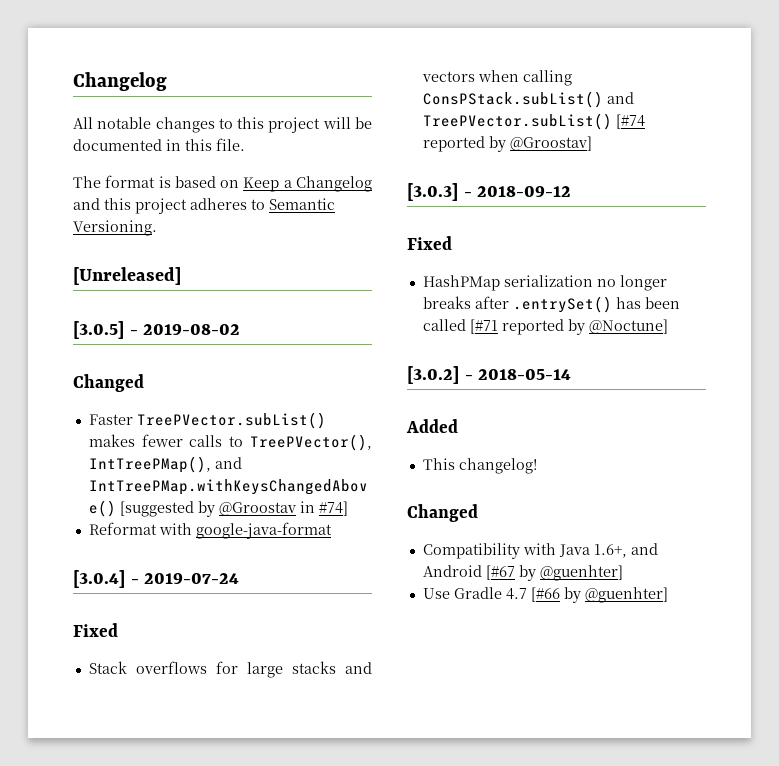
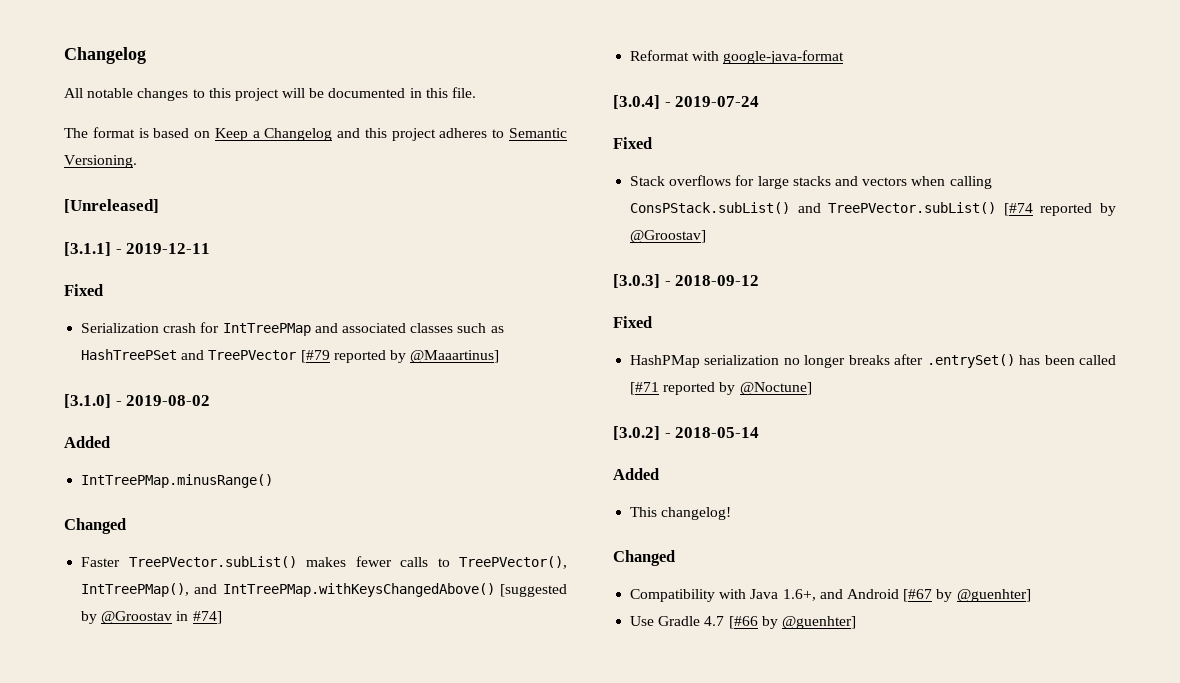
- [3.0.5] - 2019-08-02
+ [3.1.1] - 2019-12-11
+ Fixed
+ Serialization crash for IntTreePMap and associated classes such as HashTreePSet and TreePVector [#79 reported by @Maaartinus]
+ [3.1.0] - 2019-08-02
+ Added
+ IntTreePMap.minusRange()

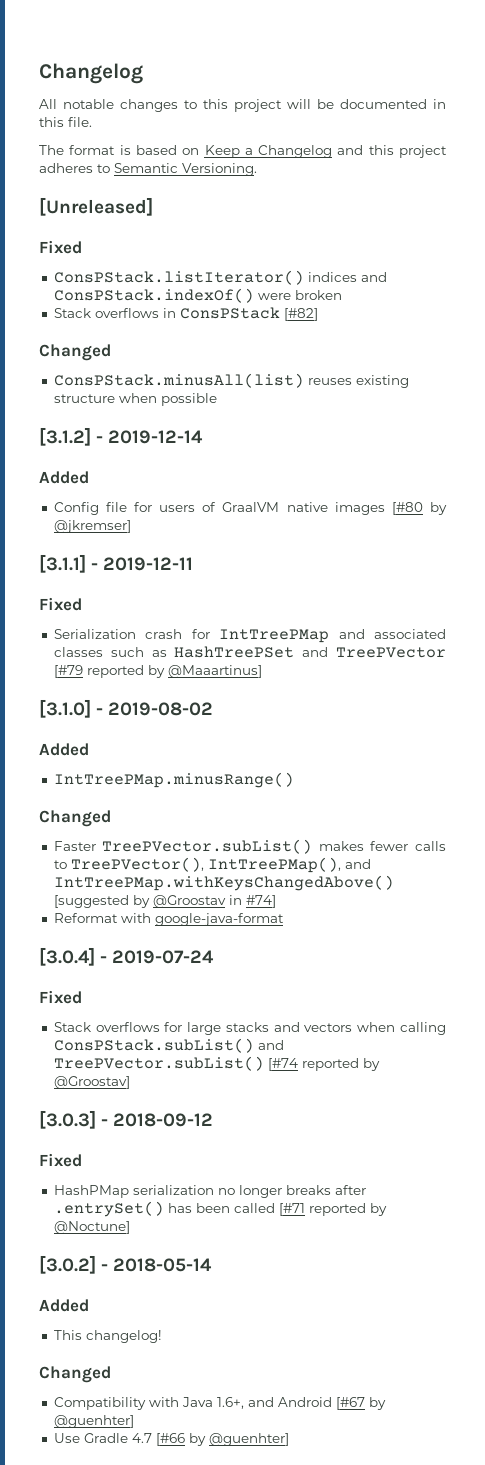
  [Unreleased]
+ Fixed
+ ConsPStack.listIterator() indices and ConsPStack.indexOf() were broken
+ Stack overflows in ConsPStack [#82]
+ Changed
+ ConsPStack.minusAll(list) reuses existing structure when possible
+ [3.1.2] - 2019-12-14
+ Added
+ Config file for users of GraalVM native images [#80 by @jkremser]

